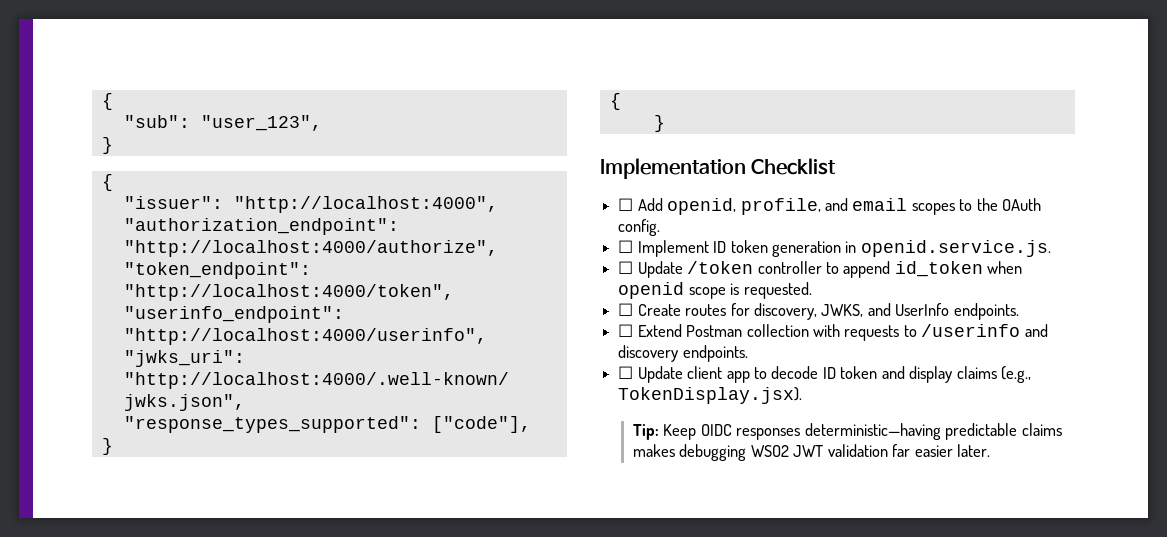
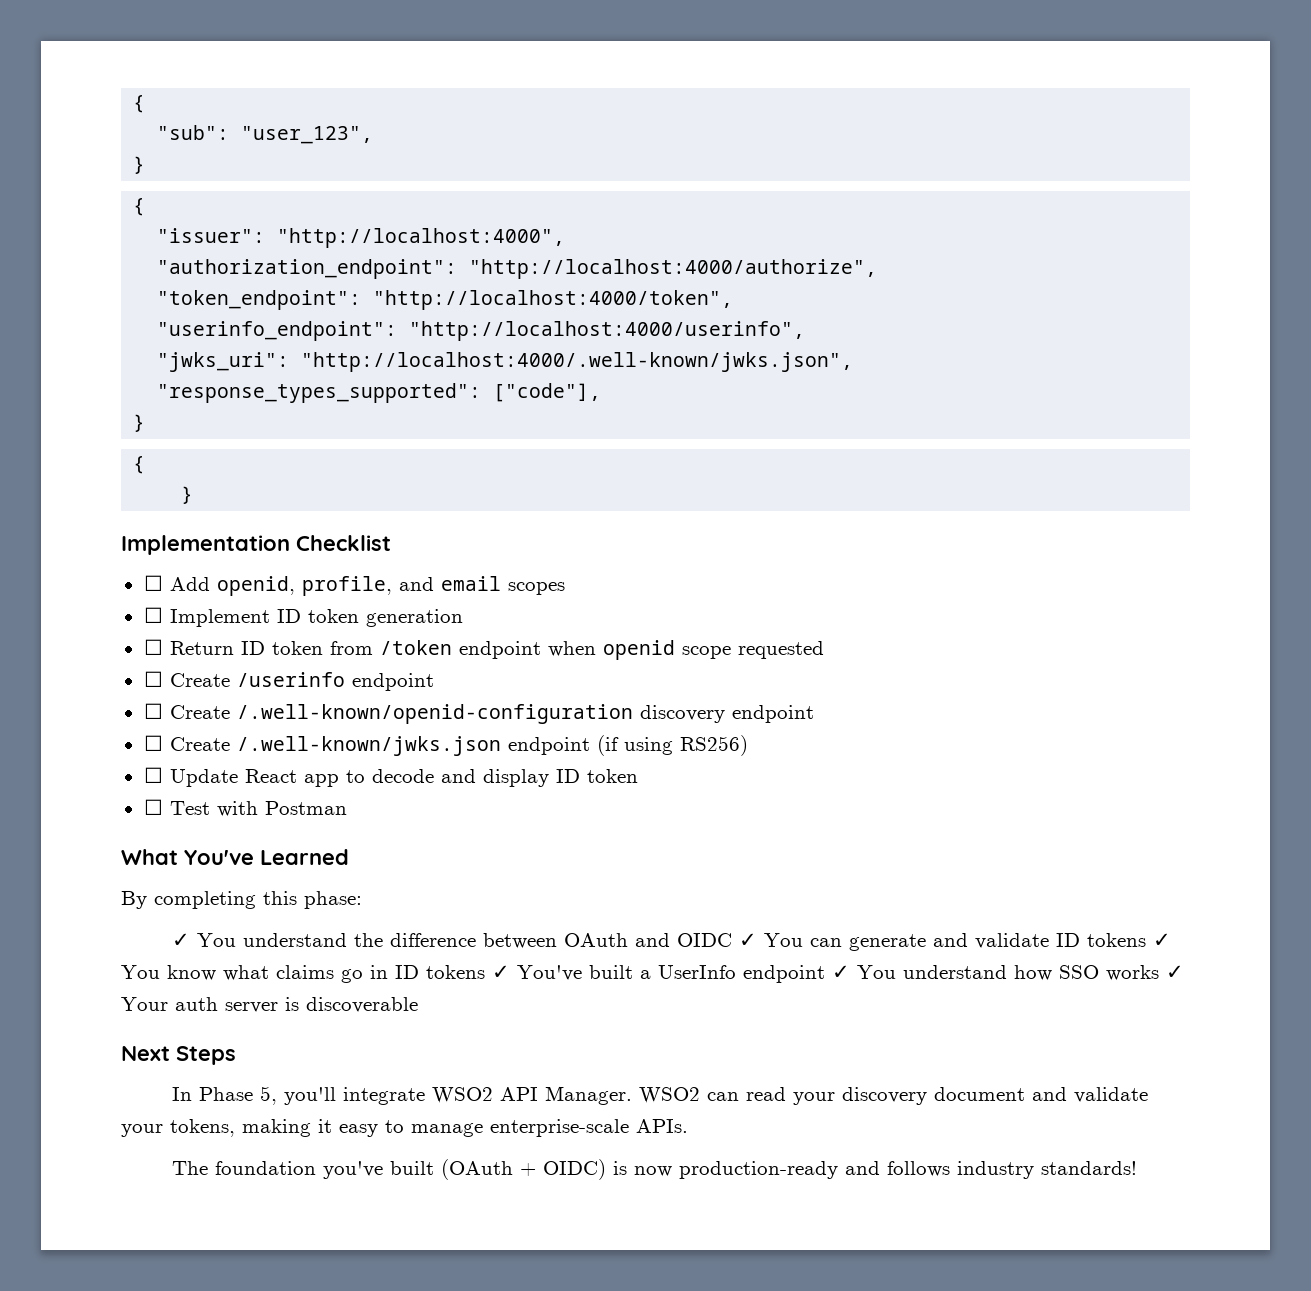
- ☐ Add openid, profile, and email scopes to the OAuth config.
+ ☐ Add openid, profile, and email scopes
- ☐ Implement ID token generation in openid.service.js.
- ☐ Update /token controller to append id_token when openid scope is requested.
- ☐ Create routes for discovery, JWKS, and UserInfo endpoints.
- ☐ Extend Postman collection with requests to /userinfo and discovery endpoints.
- ☐ Update client app to decode ID token and display claims (e.g., TokenDisplay.jsx).
- Tip: Keep OIDC responses deterministic—having predictable claims makes debugging WSO2 JWT validation far easier later.
+ ☐ Implement ID token generation
+ ☐ Return ID token from /token endpoint when openid scope requested
+ ☐ Create /userinfo endpoint
+ ☐ Create /.well-known/openid-configuration discovery endpoint
+ ☐ Create /.well-known/jwks.json endpoint (if using RS256)
+ ☐ Update React app to decode and display ID token
+ ☐ Test with Postman
+ What You've Learned
+ By completing this phase:
+ ✓ You understand the difference between OAuth and OIDC ✓ You can generate and validate ID tokens ✓ You know what claims go in ID tokens ✓ You've built a UserInfo endpoint ✓ You understand how SSO works ✓ Your auth server is discoverable
+ Next Steps
+ In Phase 5, you'll integrate WSO2 API Manager. WSO2 can read your discovery document and validate your tokens, making it easy to manage enterprise-scale APIs.
+ The foundation you've built (OAuth + OIDC) is now production-ready and follows industry standards!

